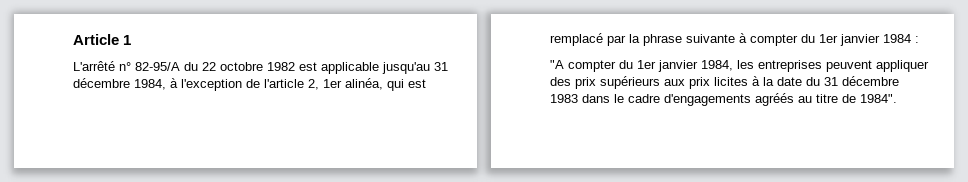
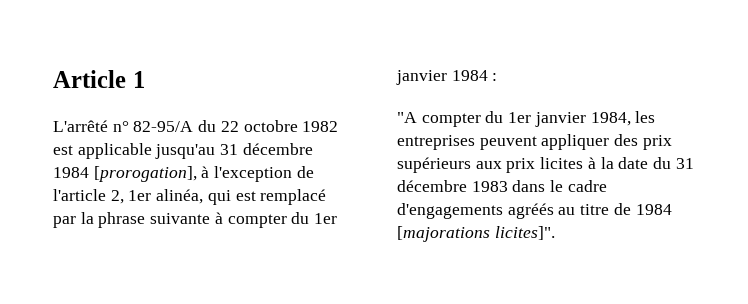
- L'arrêté n° 82-95/A du 22 octobre 1982 est applicable jusqu'au 31 décembre 1984, à l'exception de l'article 2, 1er alinéa, qui est remplacé par la phrase suivante à compter du 1er janvier 1984 :
+ L'arrêté n° 82-95/A du 22 octobre 1982 est applicable jusqu'au 31 décembre 1984 [prorogation], à l'exception de l'article 2, 1er alinéa, qui est remplacé par la phrase suivante à compter du 1er janvier 1984 :
- "A compter du 1er janvier 1984, les entreprises peuvent appliquer des prix supérieurs aux prix licites à la date du 31 décembre 1983 dans le cadre d'engagements agréés au titre de 1984".
+ "A compter du 1er janvier 1984, les entreprises peuvent appliquer des prix supérieurs aux prix licites à la date du 31 décembre 1983 dans le cadre d'engagements agréés au titre de 1984 [majorations licites]".

